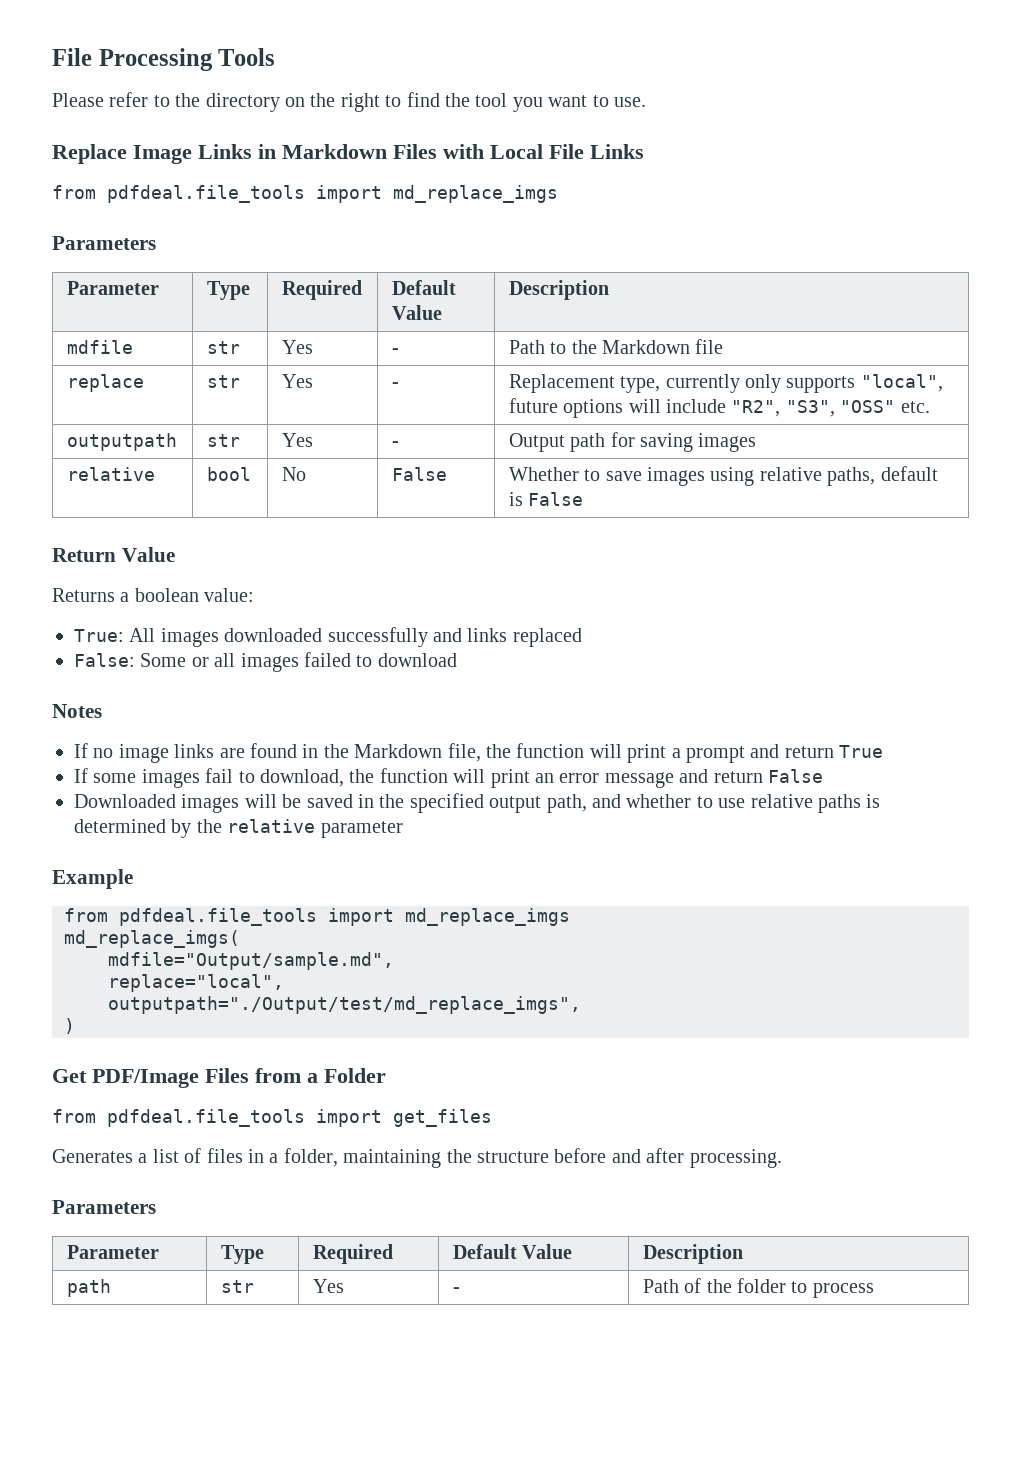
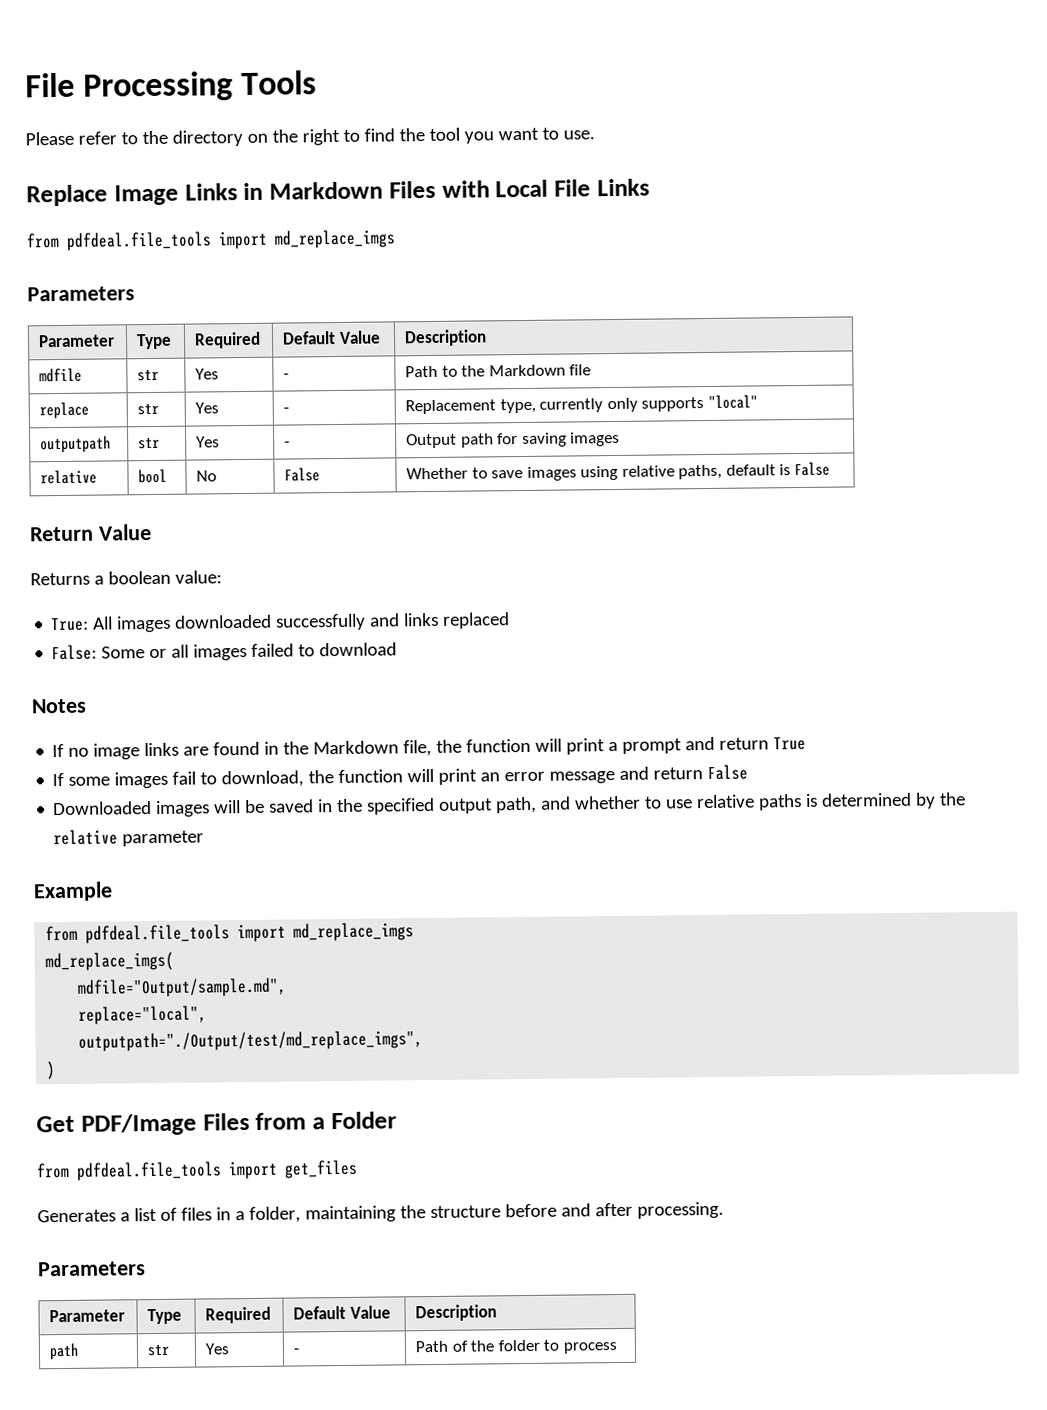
- replace | str | Yes | - | Replacement type, currently only supports "local", future options will include "R2", "S3", "OSS" etc.
+ replace | str | Yes | - | Replacement type, currently only supports "local"

